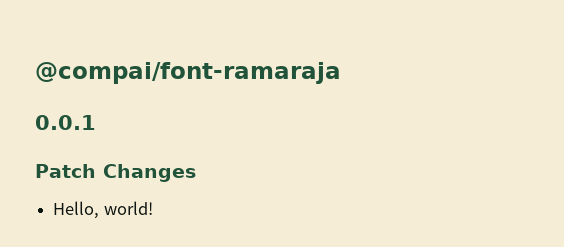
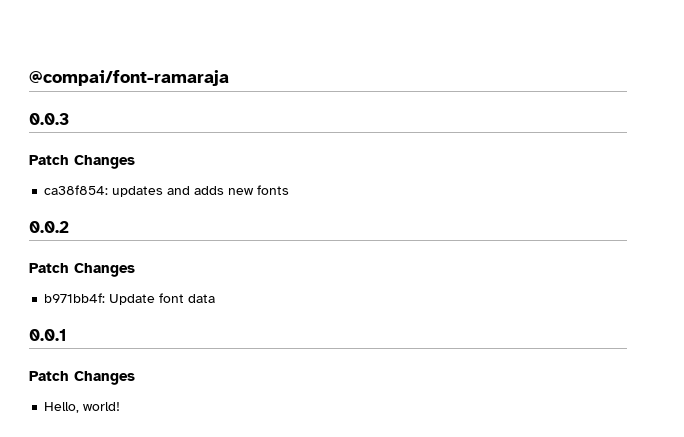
+ 0.0.3
+ Patch Changes
+ ca38f854: updates and adds new fonts
+ 0.0.2
+ Patch Changes
+ b971bb4f: Update font data

